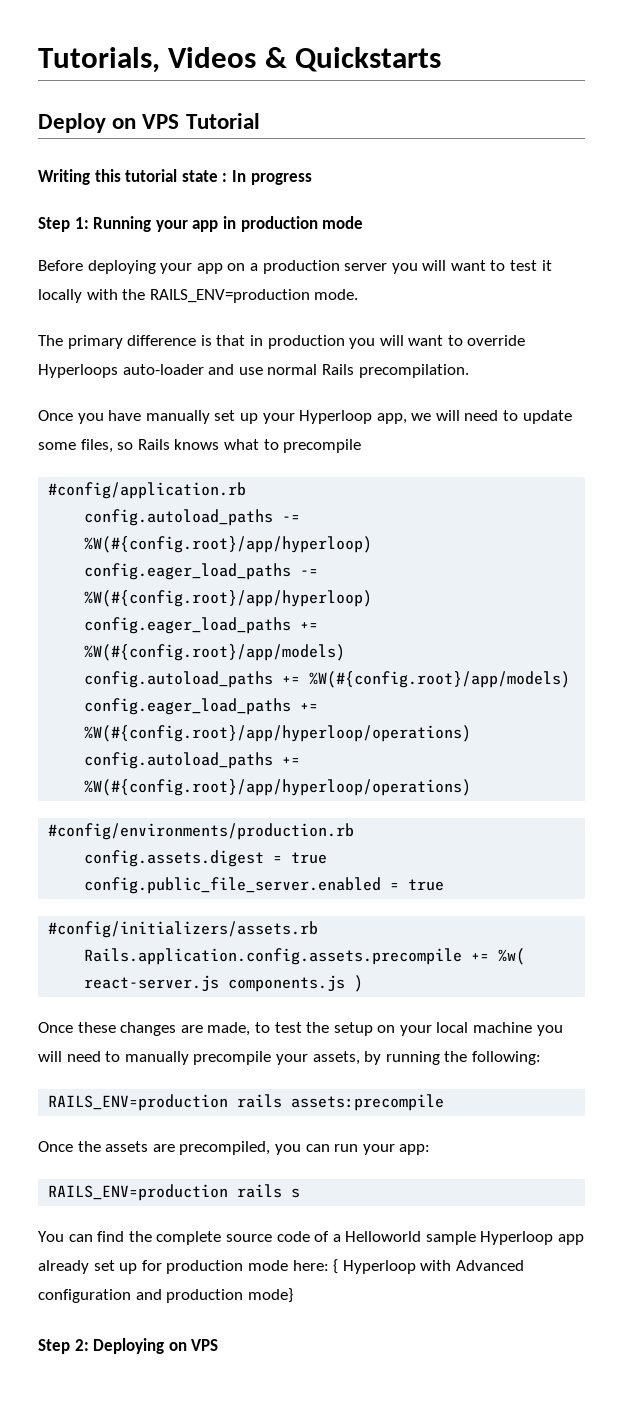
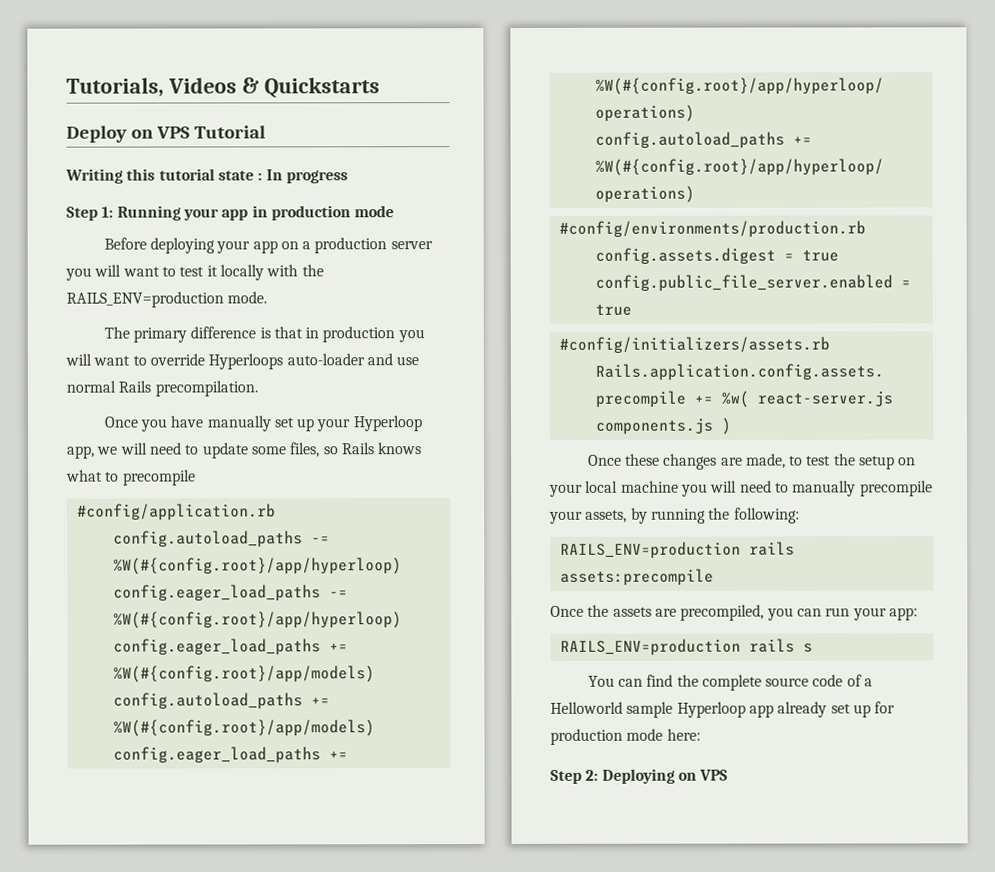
- You can find the complete source code of a Helloworld sample Hyperloop app already set up for production mode here: { Hyperloop with Advanced configuration and production mode}
+ You can find the complete source code of a Helloworld sample Hyperloop app already set up for production mode here:

